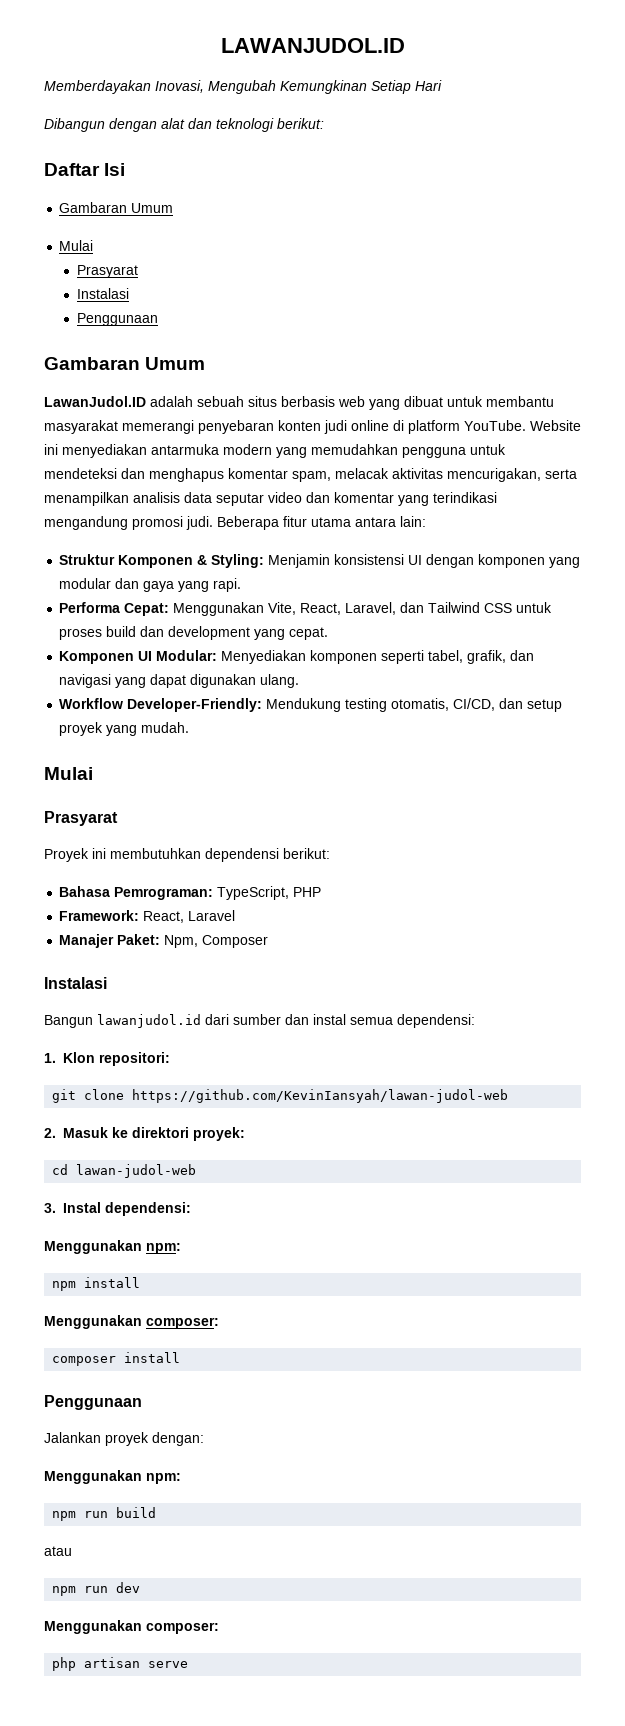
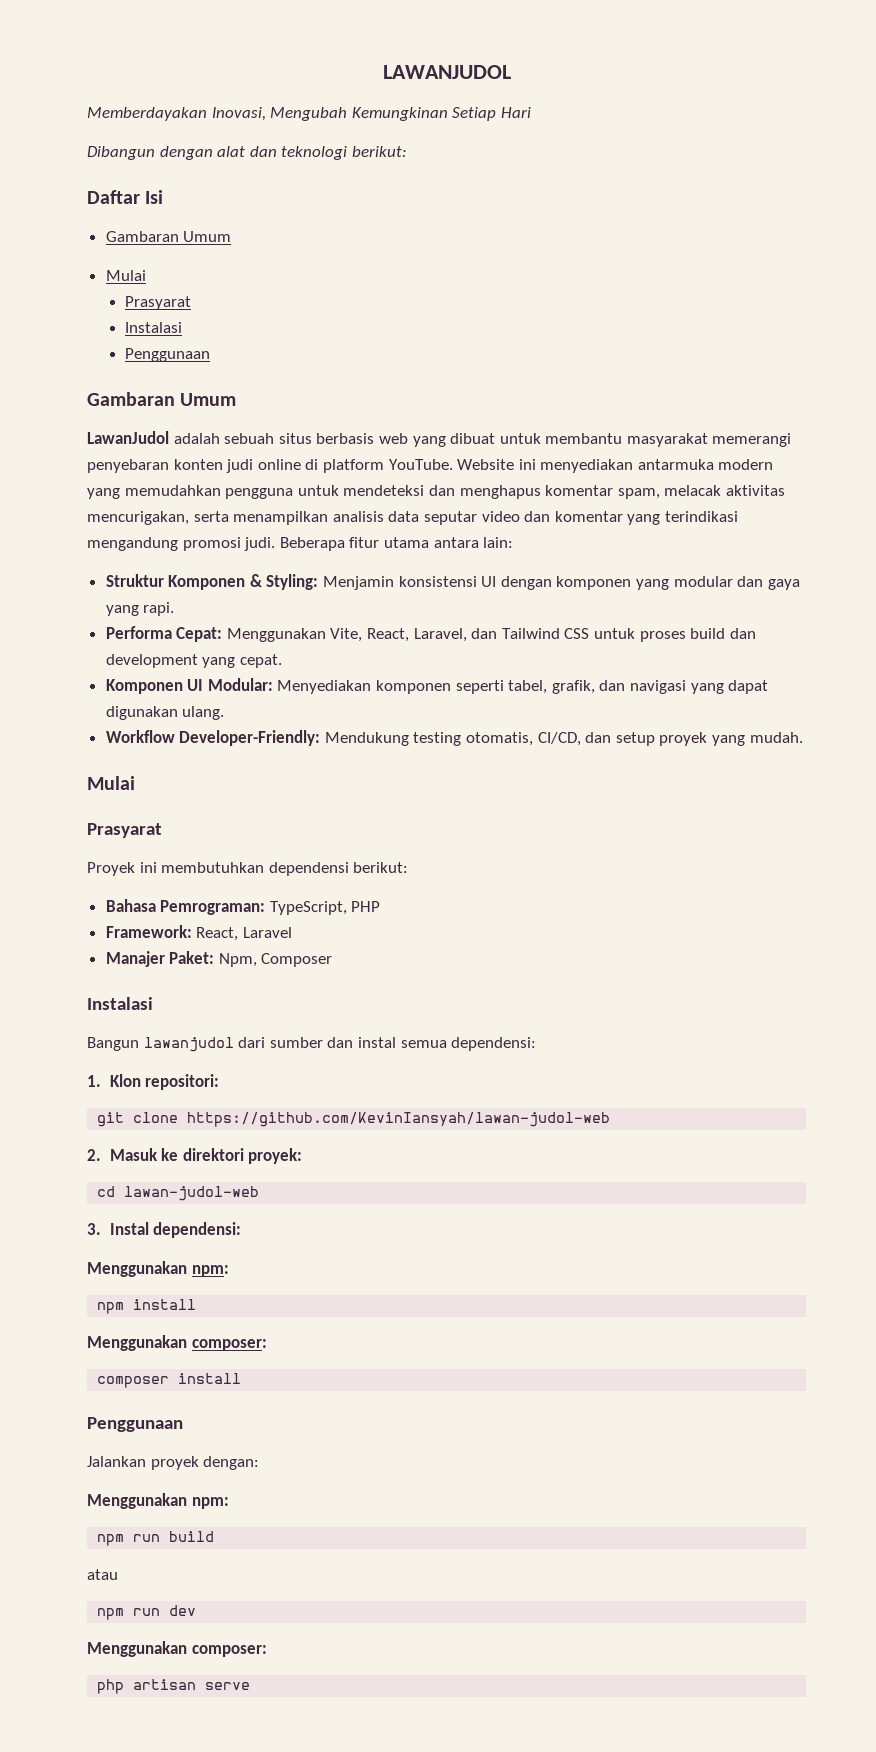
- LAWANJUDOL.ID
+ LAWANJUDOL
- LawanJudol.ID adalah sebuah situs berbasis web yang dibuat untuk membantu masyarakat memerangi penyebaran konten judi online di platform YouTube.
+ LawanJudol adalah sebuah situs berbasis web yang dibuat untuk membantu masyarakat memerangi penyebaran konten judi online di platform YouTube.
- Bangun lawanjudol.id dari sumber dan instal semua dependensi:
+ Bangun lawanjudol dari sumber dan instal semua dependensi:

